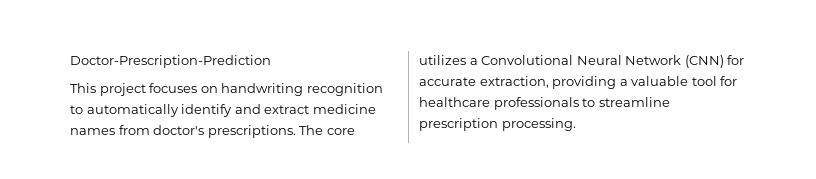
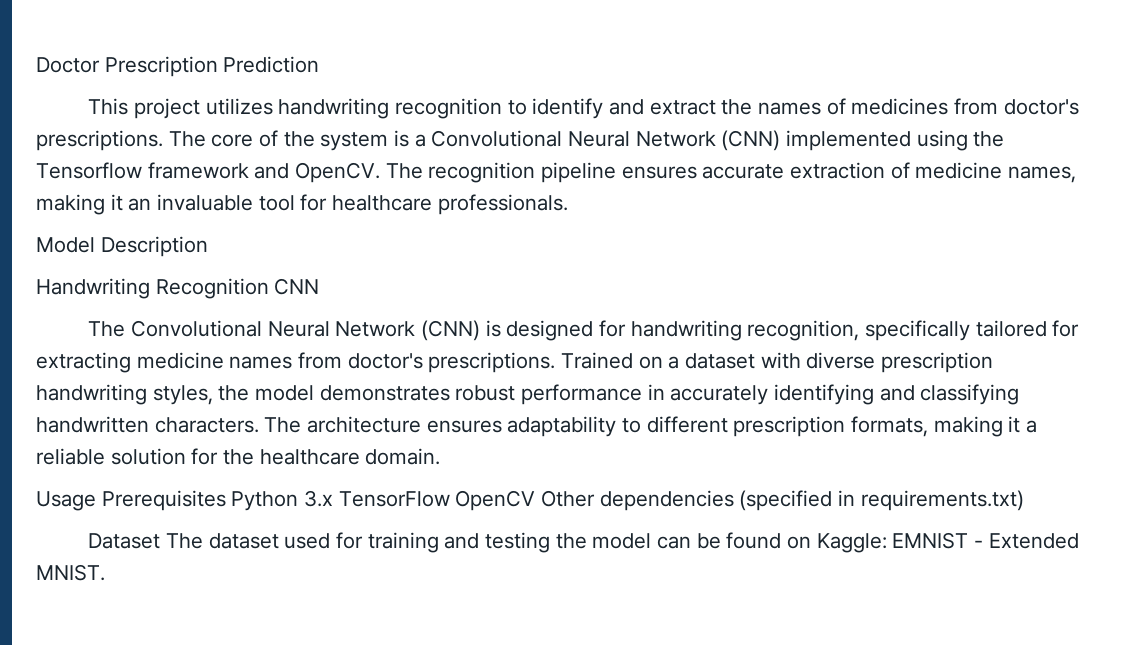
- Doctor-Prescription-Prediction
+ Doctor Prescription Prediction
- This project focuses on handwriting recognition to automatically identify and extract medicine names from doctor's prescriptions.
+ This project utilizes handwriting recognition to identify and extract the names of medicines from doctor's prescriptions. The core of the system is a Convolutional Neural Network (CNN) implemented using the Tensorflow framework and OpenCV. The recognition pipeline ensures accurate extraction of medicine names, making it an invaluable tool for healthcare professionals.
+ Model Description
+ Handwriting Recognition CNN
+ The Convolutional Neural Network (CNN) is designed for handwriting recognition, specifically tailored for extracting medicine names from doctor's prescriptions.
- The core utilizes a Convolutional Neural Network (CNN) for accurate extraction, providing a valuable tool for healthcare professionals to streamline prescription processing.
+ Trained on a dataset with diverse prescription handwriting styles, the model demonstrates robust performance in accurately identifying and classifying handwritten characters. The architecture ensures adaptability to different prescription formats, making it a reliable solution for the healthcare domain.
+ Usage Prerequisites Python 3.x TensorFlow OpenCV Other dependencies (specified in requirements.txt)
+ Dataset The dataset used for training and testing the model can be found on Kaggle: EMNIST - Extended MNIST.

